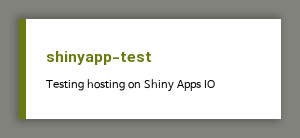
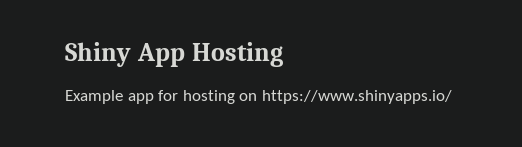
- shinyapp-test
- Testing hosting on Shiny Apps IO
+ Shiny App Hosting
+ Example app for hosting on https://www.shinyapps.io/

